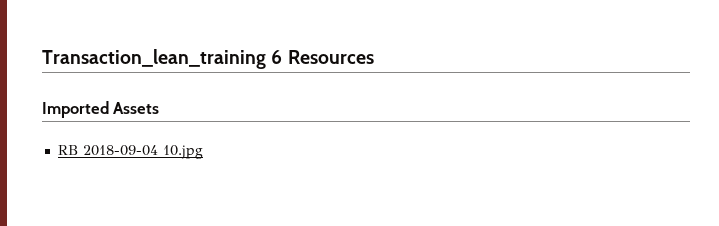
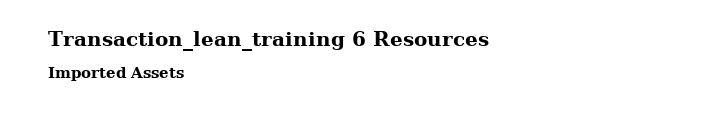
- RB 2018-09-04 10.jpg

